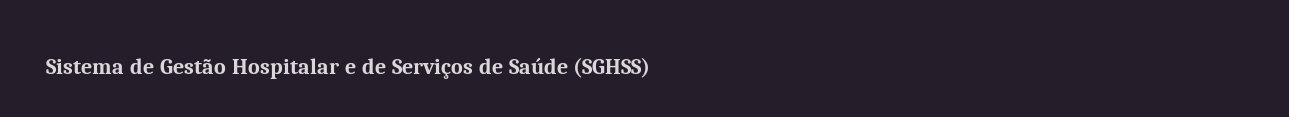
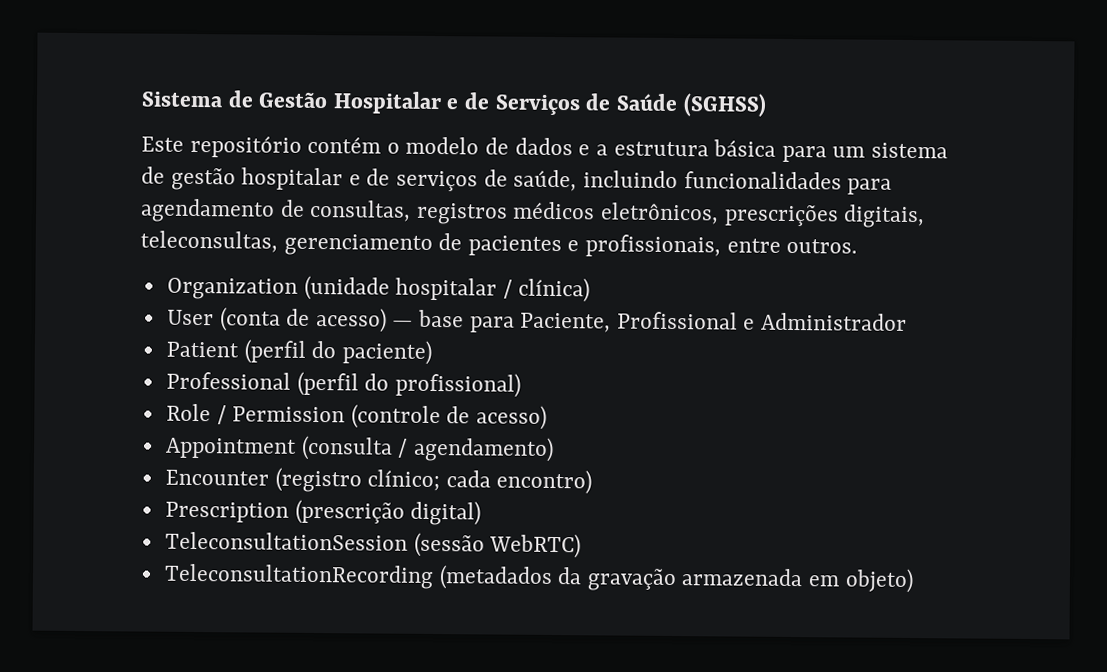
+ Este repositório contém o modelo de dados e a estrutura básica para um sistema de gestão hospitalar e de serviços de saúde, incluindo funcionalidades para agendamento de consultas, registros médicos eletrônicos, prescrições digitais, teleconsultas, gerenciamento de pacientes e profissionais, entre outros.
+ Organization (unidade hospitalar / clínica)
+ User (conta de acesso) — base para Paciente, Profissional e Administrador
+ Patient (perfil do paciente)
+ Professional (perfil do profissional)
+ Role / Permission (controle de acesso)
+ Appointment (consulta / agendamento)
+ Encounter (registro clínico; cada encontro)
+ Prescription (prescrição digital)
+ TeleconsultationSession (sessão WebRTC)
+ TeleconsultationRecording (metadados da gravação armazenada em objeto)

